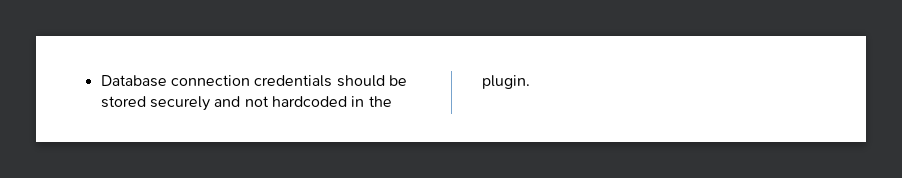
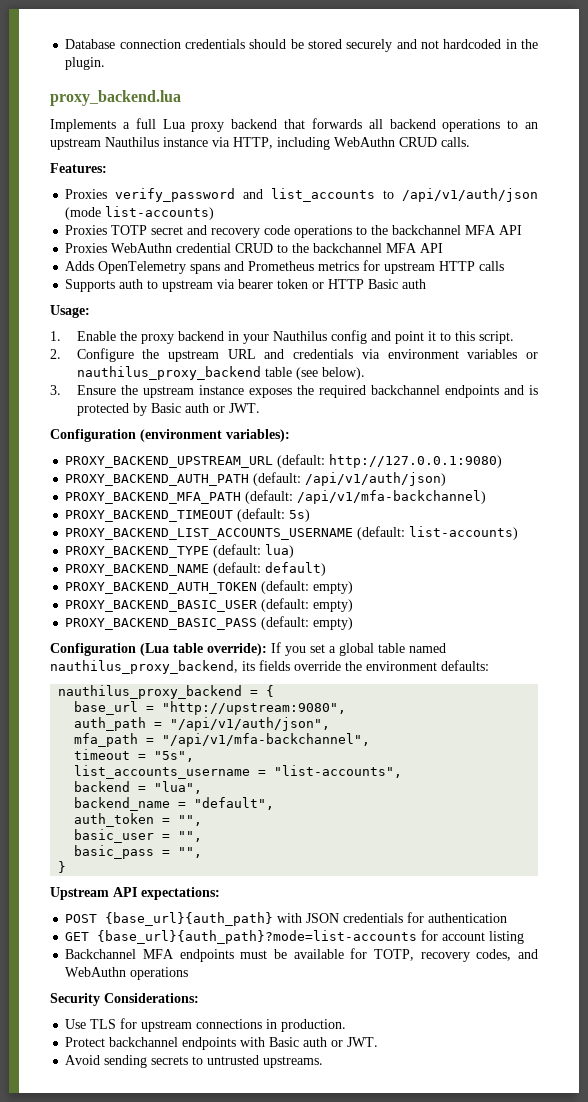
+ proxy_backend.lua
+ Implements a full Lua proxy backend that forwards all backend operations to an upstream Nauthilus instance via HTTP, including WebAuthn CRUD calls.
+ Features:
+ Proxies verify_password and list_accounts to /api/v1/auth/json (mode list-accounts)
+ Proxies TOTP secret and recovery code operations to the backchannel MFA API
+ Proxies WebAuthn credential CRUD to the backchannel MFA API
+ Adds OpenTelemetry spans and Prometheus metrics for upstream HTTP calls
+ Supports auth to upstream via bearer token or HTTP Basic auth
+ Usage:
+ 1. Enable the proxy backend in your Nauthilus config and point it to this script.
+ 2. Configure the upstream URL and credentials via environment variables or nauthilus_proxy_backend table (see below).
+ 3. Ensure the upstream instance exposes the required backchannel endpoints and is protected by Basic auth or JWT.
+ Configuration (environment variables):
+ PROXY_BACKEND_UPSTREAM_URL (default: http://127.0.0.1:9080)
+ PROXY_BACKEND_AUTH_PATH (default: /api/v1/auth/json)
+ PROXY_BACKEND_MFA_PATH (default: /api/v1/mfa-backchannel)
+ PROXY_BACKEND_TIMEOUT (default: 5s)
+ PROXY_BACKEND_LIST_ACCOUNTS_USERNAME (default: list-accounts)
+ PROXY_BACKEND_TYPE (default: lua)
+ PROXY_BACKEND_NAME (default: default)
+ PROXY_BACKEND_AUTH_TOKEN (default: empty)
+ PROXY_BACKEND_BASIC_USER (default: empty)
+ PROXY_BACKEND_BASIC_PASS (default: empty)
+ Configuration (Lua table override): If you set a global table named nauthilus_proxy_backend, its fields override the environment defaults:
+ nauthilus_proxy_backend = {
+ base_url = "http://upstream:9080",
+ auth_path = "/api/v1/auth/json",
+ mfa_path = "/api/v1/mfa-backchannel",
+ timeout = "5s",
+ list_accounts_username = "list-accounts",
+ backend = "lua",
+ backend_name = "default",
+ auth_token = "",
+ basic_user = "",
+ basic_pass = "",
+ }
+ Upstream API expectations:
+ POST {base_url}{auth_path} with JSON credentials for authentication
+ GET {base_url}{auth_path}?mode=list-accounts for account listing
+ Backchannel MFA endpoints must be available for TOTP, recovery codes, and WebAuthn operations
+ Security Considerations:
+ Use TLS for upstream connections in production.
+ Protect backchannel endpoints with Basic auth or JWT.
+ Avoid sending secrets to untrusted upstreams.

